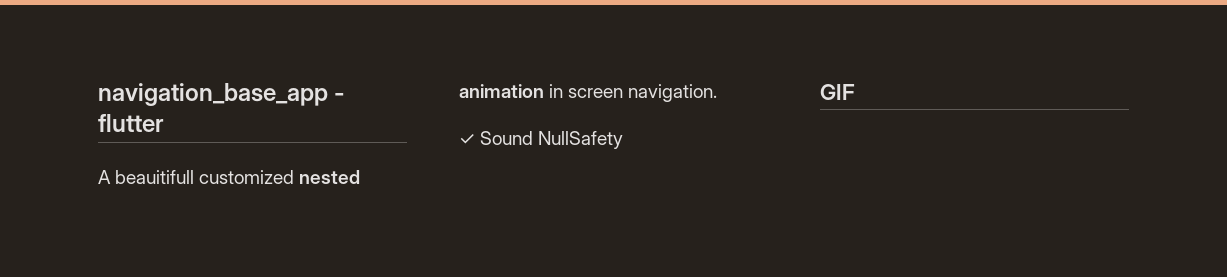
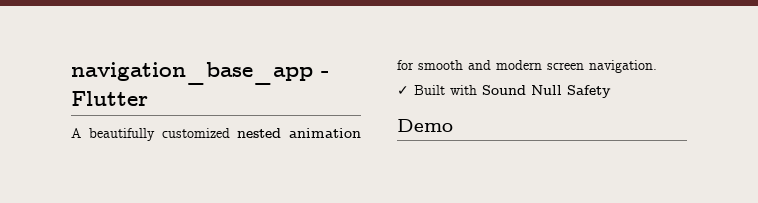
- navigation_base_app - flutter
+ navigation_base_app - Flutter
- A beauitifull customized nested animation in screen navigation.
+ A beautifully customized nested animation for smooth and modern screen navigation.
- ✓ Sound NullSafety
- GIF
+ ✓ Built with Sound Null Safety
+ Demo

